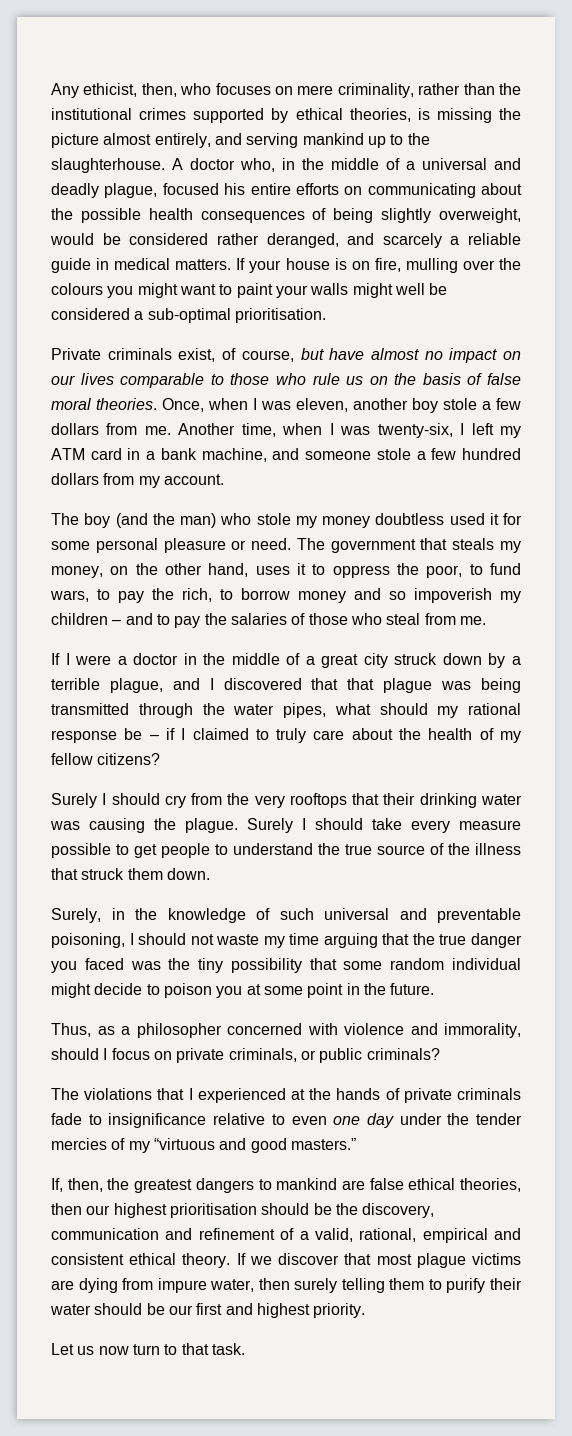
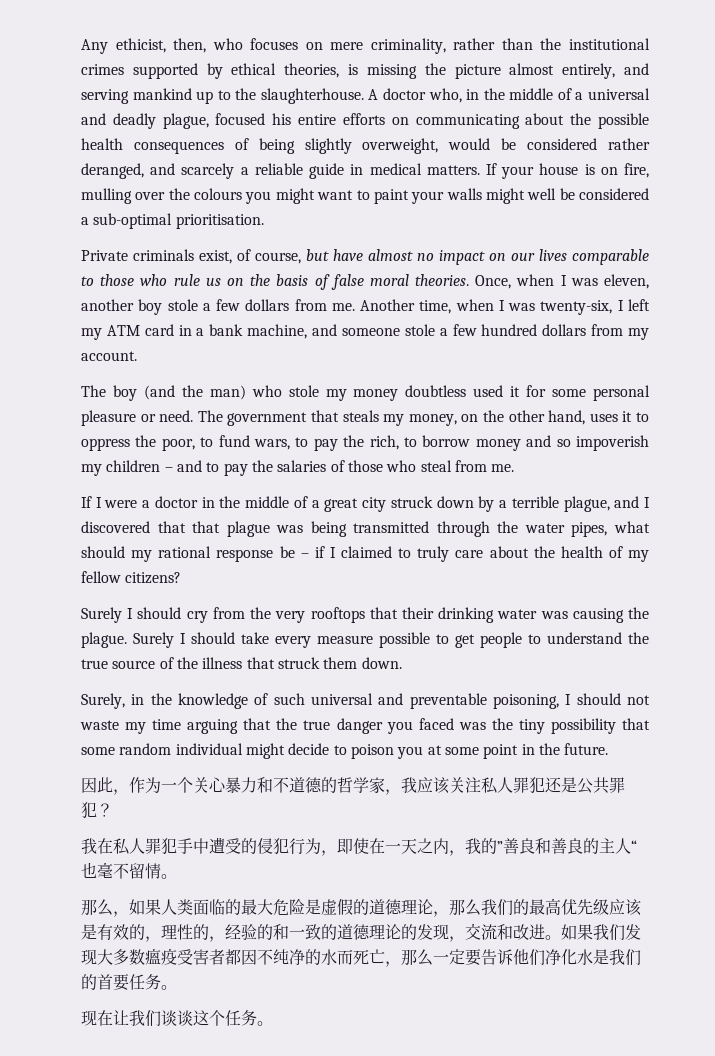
- Thus, as a philosopher concerned with violence and immorality, should I focus on private criminals, or public criminals?
- The violations that I experienced at the hands of private criminals fade to insignificance relative to even one day under the tender mercies of my “virtuous and good masters.”
- If, then, the greatest dangers to mankind are false ethical theories, then our highest prioritisation should be the discovery, communication and refinement of a valid, rational, empirical and consistent ethical theory. If we discover that most plague victims are dying from impure water, then surely telling them to purify their water should be our first and highest priority.
- Let us now turn to that task.
+ 因此，作为一个关心暴力和不道德的哲学家，我应该关注私人罪犯还是公共罪犯？
+ 我在私人罪犯手中遭受的侵犯行为，即使在一天之内，我的”善良和善良的主人“也毫不留情。
+ 那么，如果人类面临的最大危险是虚假的道德理论，那么我们的最高优先级应该是有效的，理性的，经验的和一致的道德理论的发现，交流和改进。如果我们发现大多数瘟疫受害者都因不纯净的水而死亡，那么一定要告诉他们净化水是我们的首要任务。
+ 现在让我们谈谈这个任务。

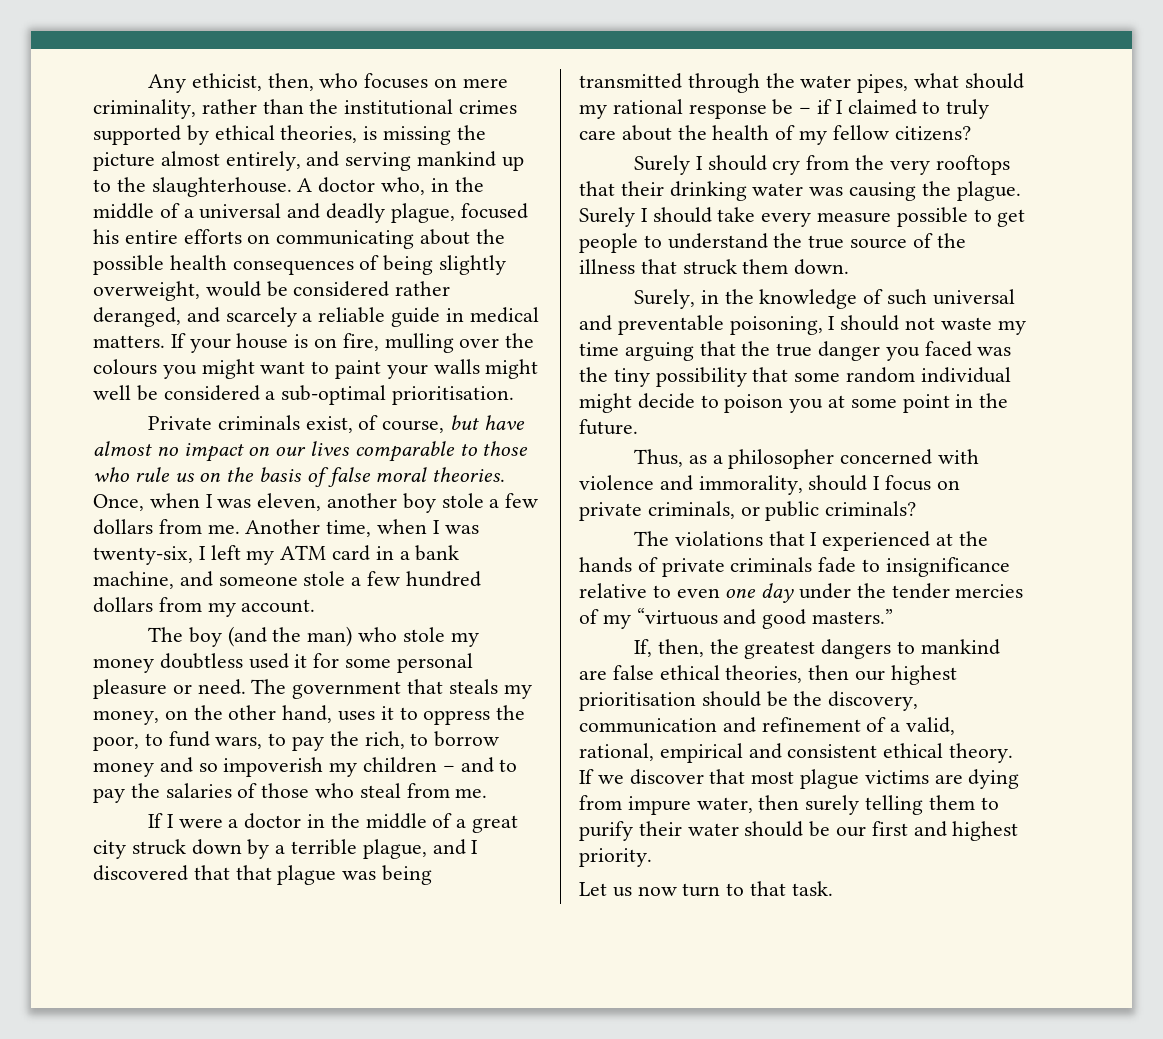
- 因此，作为一个关心暴力和不道德的哲学家，我应该关注私人罪犯还是公共罪犯？
- 我在私人罪犯手中遭受的侵犯行为，即使在一天之内，我的”善良和善良的主人“也毫不留情。
- 那么，如果人类面临的最大危险是虚假的道德理论，那么我们的最高优先级应该是有效的，理性的，经验的和一致的道德理论的发现，交流和改进。如果我们发现大多数瘟疫受害者都因不纯净的水而死亡，那么一定要告诉他们净化水是我们的首要任务。
- 现在让我们谈谈这个任务。
+ Thus, as a philosopher concerned with violence and immorality, should I focus on private criminals, or public criminals?
+ The violations that I experienced at the hands of private criminals fade to insignificance relative to even one day under the tender mercies of my “virtuous and good masters.”
+ If, then, the greatest dangers to mankind are false ethical theories, then our highest prioritisation should be the discovery, communication and refinement of a valid, rational, empirical and consistent ethical theory. If we discover that most plague victims are dying from impure water, then surely telling them to purify their water should be our first and highest priority.
+ Let us now turn to that task.

